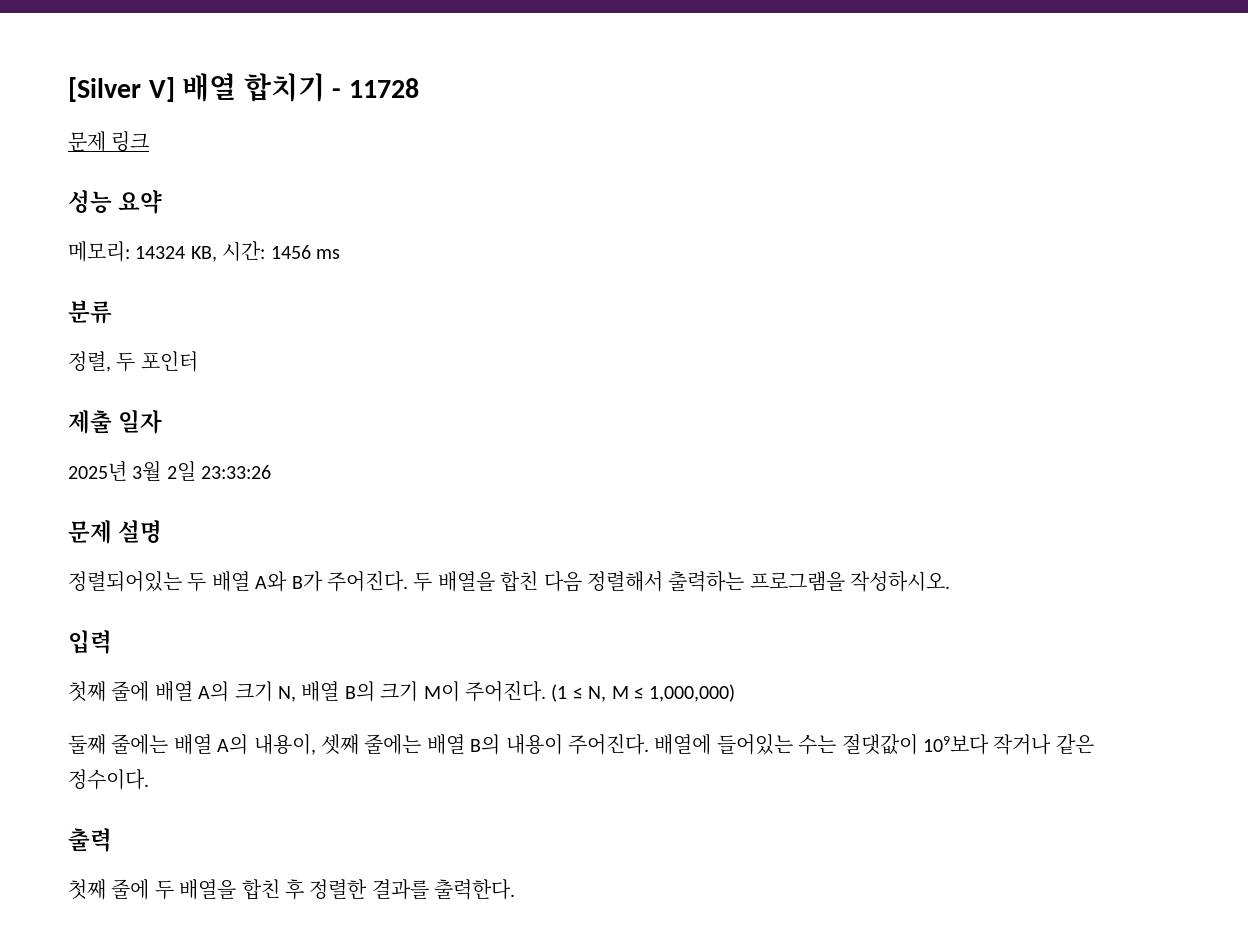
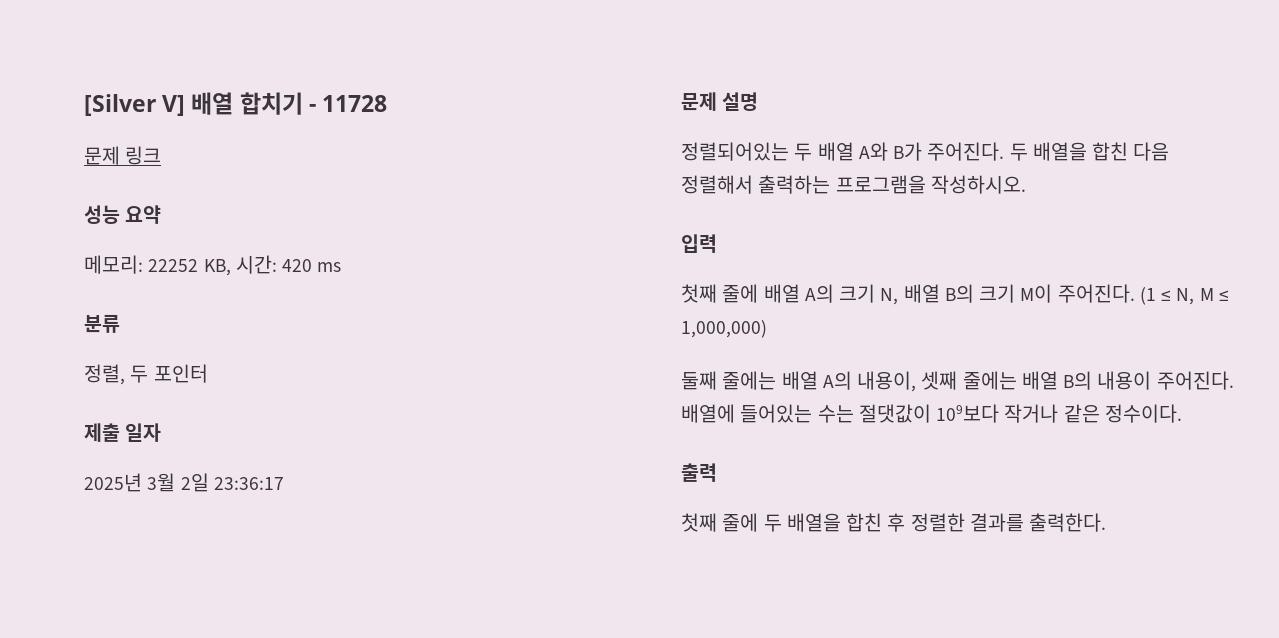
- 메모리: 14324 KB, 시간: 1456 ms
+ 메모리: 22252 KB, 시간: 420 ms
- 2025년 3월 2일 23:33:26
+ 2025년 3월 2일 23:36:17

